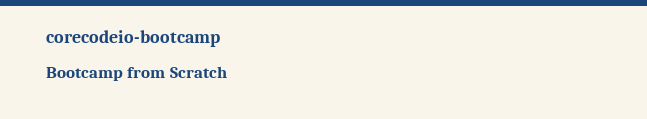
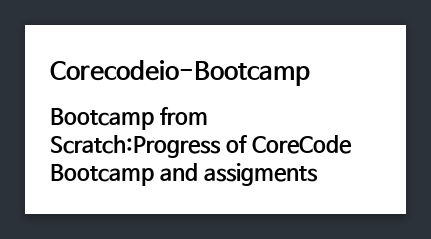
- corecodeio-bootcamp
+ Corecodeio-Bootcamp
- Bootcamp from Scratch
+ Bootcamp from Scratch:Progress of CoreCode Bootcamp and assigments

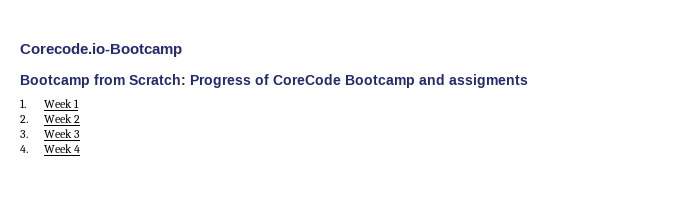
- Corecodeio-Bootcamp
+ Corecode.io-Bootcamp
- Bootcamp from Scratch:Progress of CoreCode Bootcamp and assigments
+ Bootcamp from Scratch: Progress of CoreCode Bootcamp and assigments
+ 1. Week 1
+ 2. Week 2
+ 3. Week 3
+ 4. Week 4

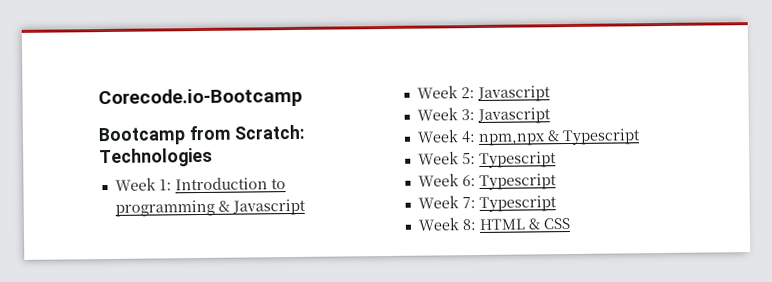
- Bootcamp from Scratch: Progress of CoreCode Bootcamp and assigments
- 1. Week 1
- 2. Week 2
- 3. Week 3
- 4. Week 4
+ Bootcamp from Scratch: Technologies
+ Week 1: Introduction to programming & Javascript
+ Week 2: Javascript
+ Week 3: Javascript
+ Week 4: npm,npx & Typescript
+ Week 5: Typescript
+ Week 6: Typescript
+ Week 7: Typescript
+ Week 8: HTML & CSS

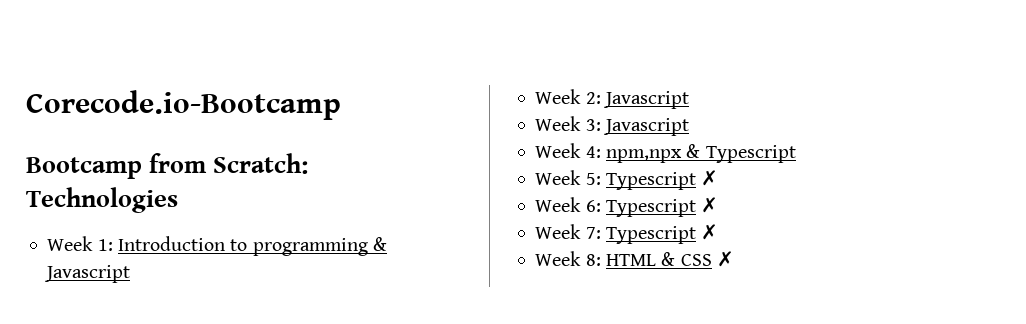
- Week 5: Typescript
+ Week 5: Typescript ✗
- Week 6: Typescript
+ Week 6: Typescript ✗
- Week 7: Typescript
+ Week 7: Typescript ✗
- Week 8: HTML & CSS
+ Week 8: HTML & CSS ✗

